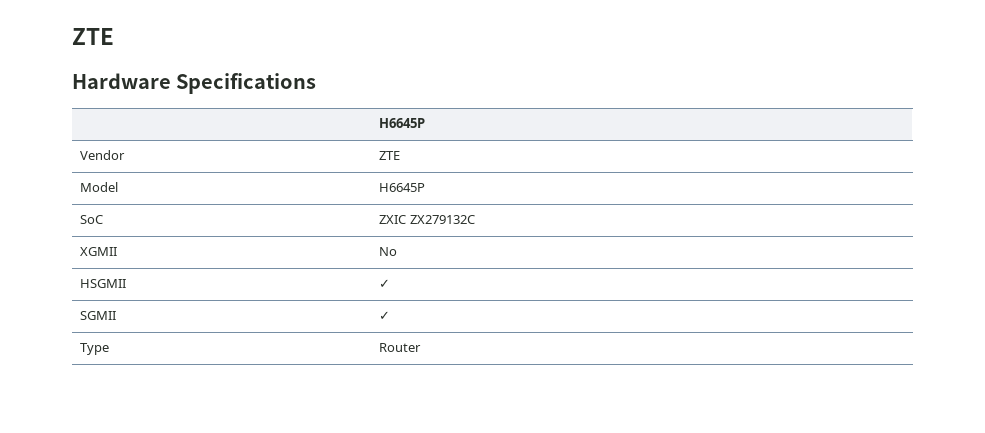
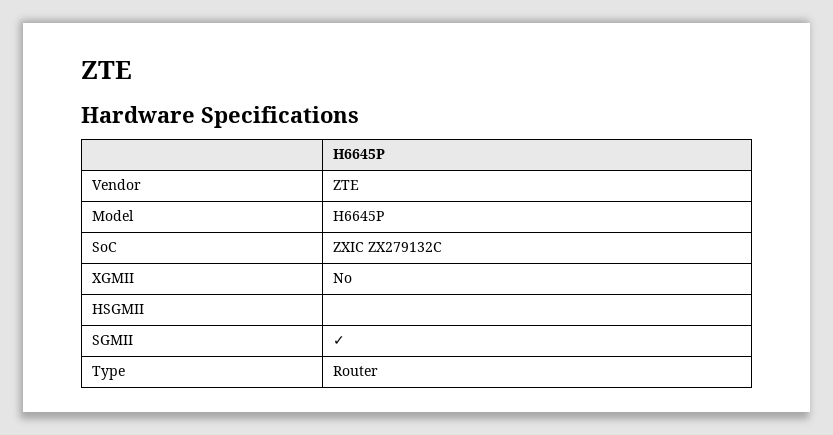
- HSGMII | ✓
+ HSGMII |

